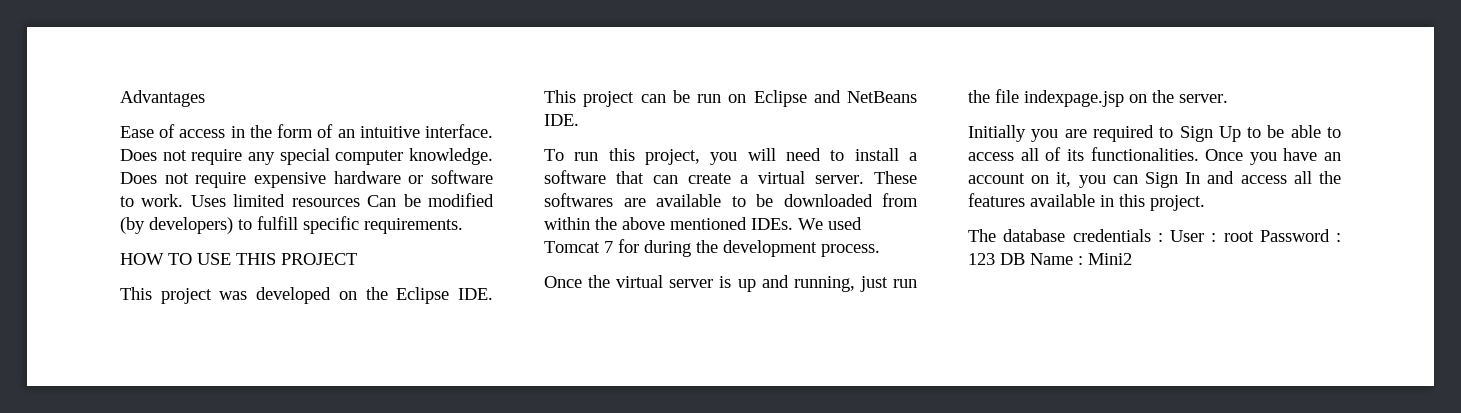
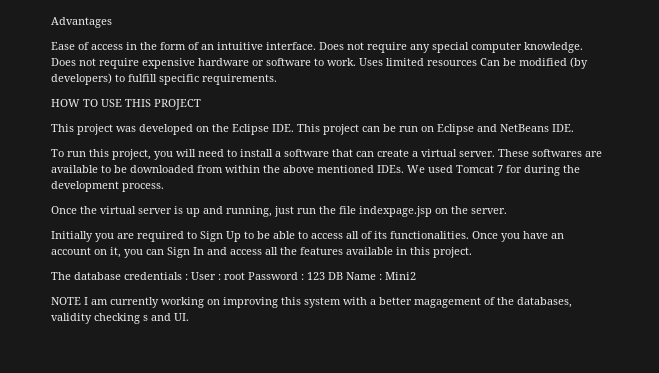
+ NOTE I am currently working on improving this system with a better magagement of the databases, validity checking s and UI.

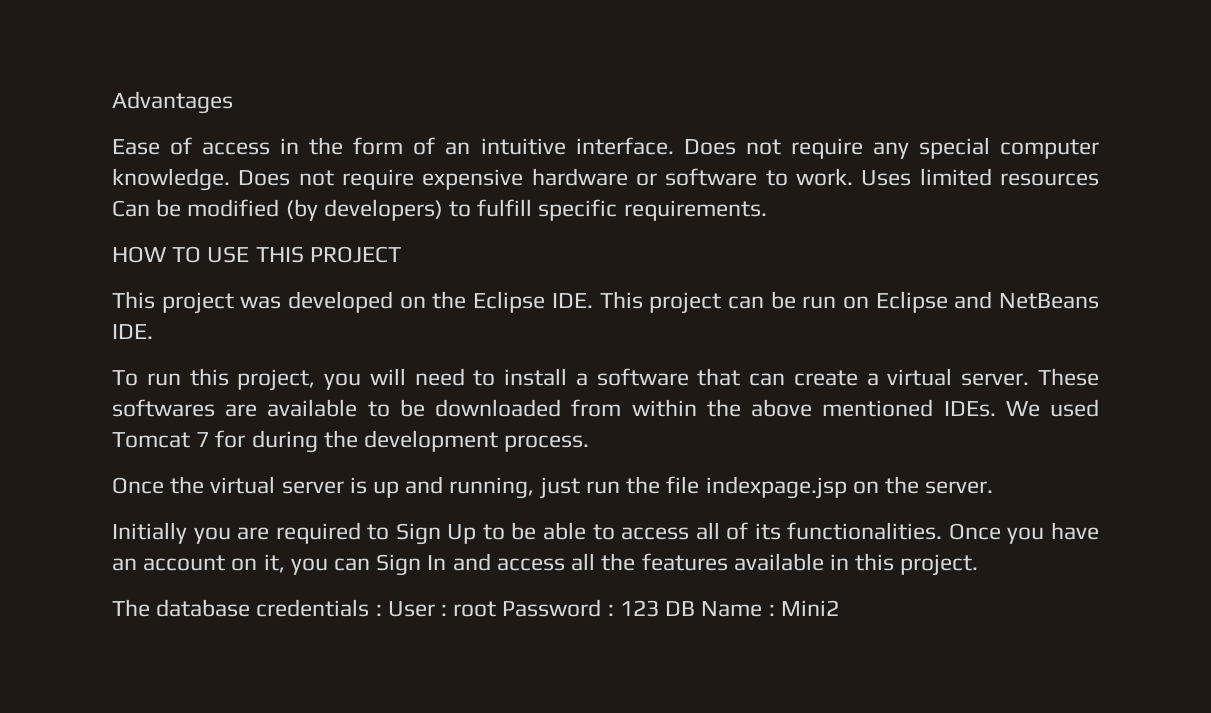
- NOTE I am currently working on improving this system with a better magagement of the databases, validity checking s and UI.

